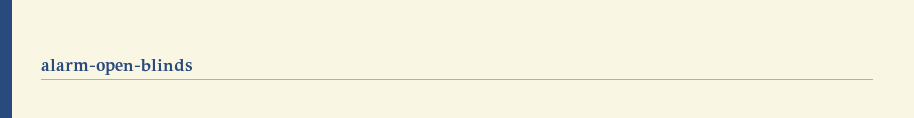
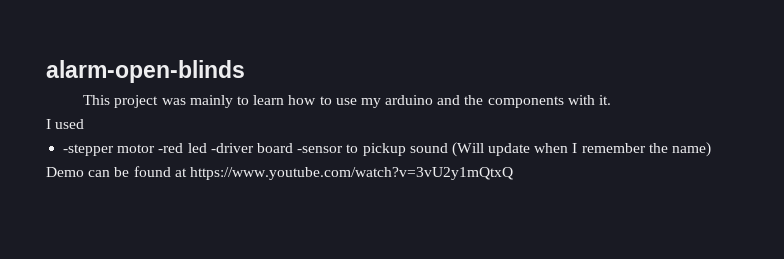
+ This project was mainly to learn how to use my arduino and the components with it.
+ I used
+ -stepper motor -red led -driver board -sensor to pickup sound (Will update when I remember the name)
+ Demo can be found at https://www.youtube.com/watch?v=3vU2y1mQtxQ

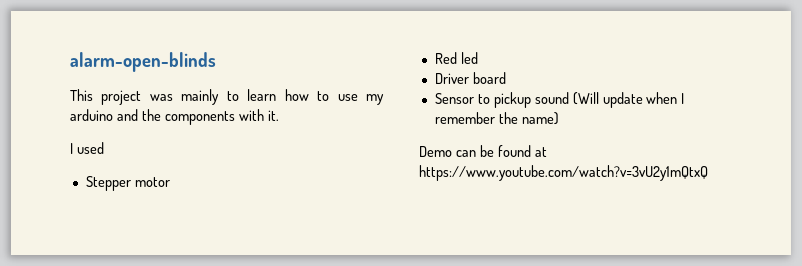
- -stepper motor -red led -driver board -sensor to pickup sound (Will update when I remember the name)
+ Stepper motor
+ Red led
+ Driver board
+ Sensor to pickup sound (Will update when I remember the name)

